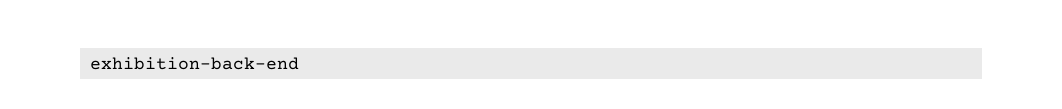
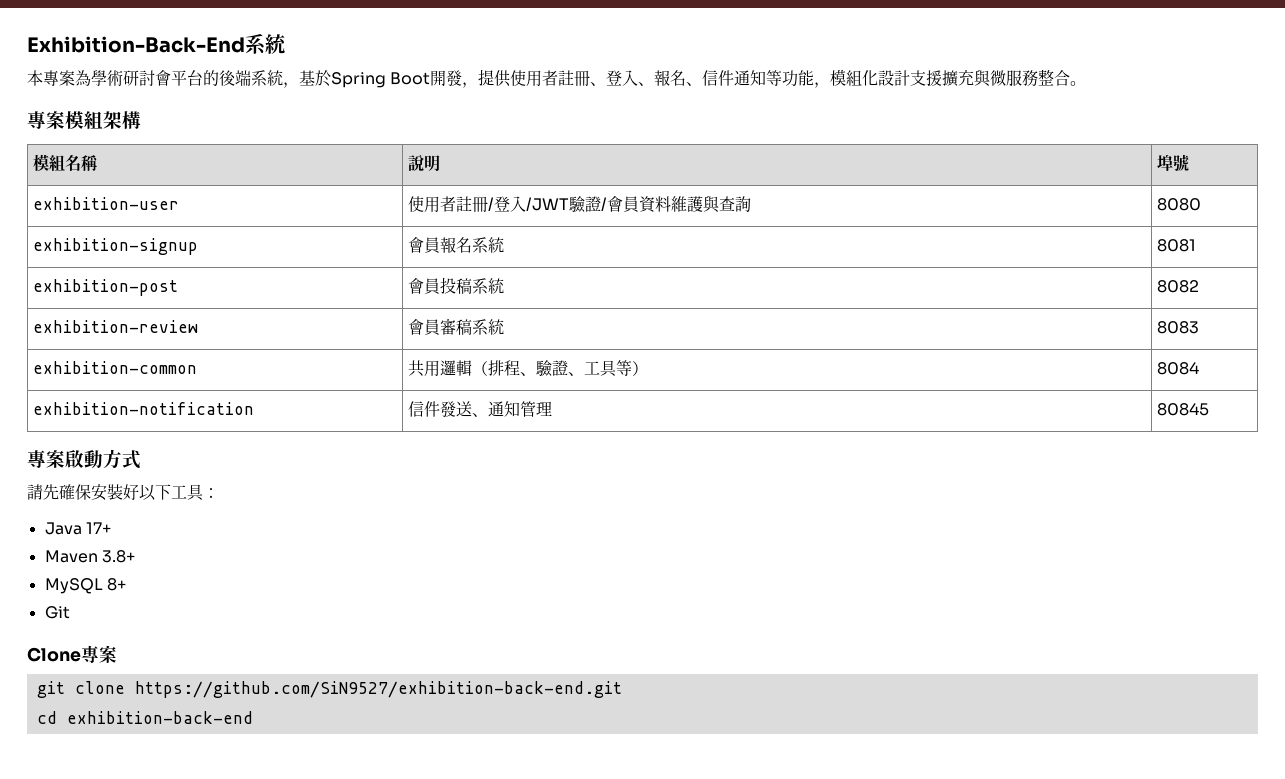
- exhibition-back-end
+ Exhibition-Back-End系統
+ 本專案為學術研討會平台的後端系統，基於Spring Boot開發，提供使用者註冊、登入、報名、信件通知等功能，模組化設計支援擴充與微服務整合。
+ 專案模組架構
+ 模組名稱 | 說明 | 埠號
+ exhibition-user | 使用者註冊/登入/JWT驗證/會員資料維護與查詢 | 8080
+ exhibition-signup | 會員報名系統 | 8081
+ exhibition-post | 會員投稿系統 | 8082
+ exhibition-review | 會員審稿系統 | 8083
+ exhibition-common | 共用邏輯（排程、驗證、工具等） | 8084
+ exhibition-notification | 信件發送、通知管理 | 80845
+ 專案啟動方式
+ 請先確保安裝好以下工具：
+ Java 17+
+ Maven 3.8+
+ MySQL 8+
+ Git
+ Clone專案
+ git clone https://github.com/SiN9527/exhibition-back-end.git
+ cd exhibition-back-end

